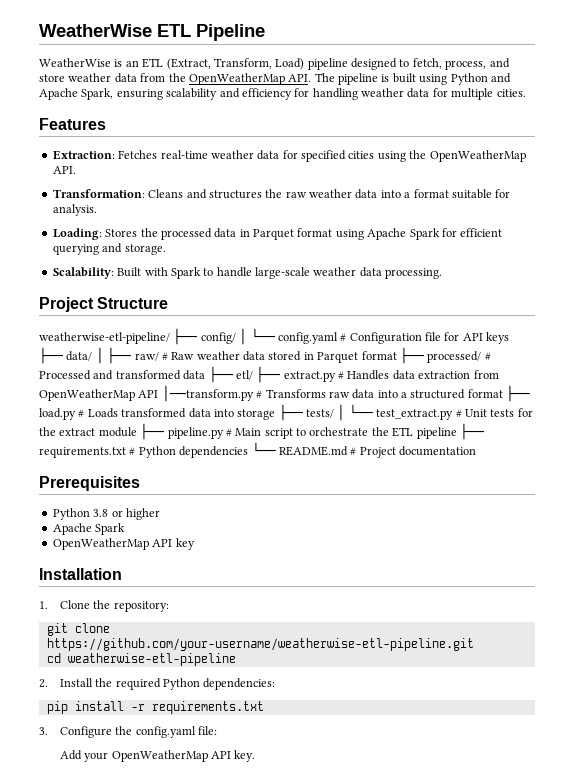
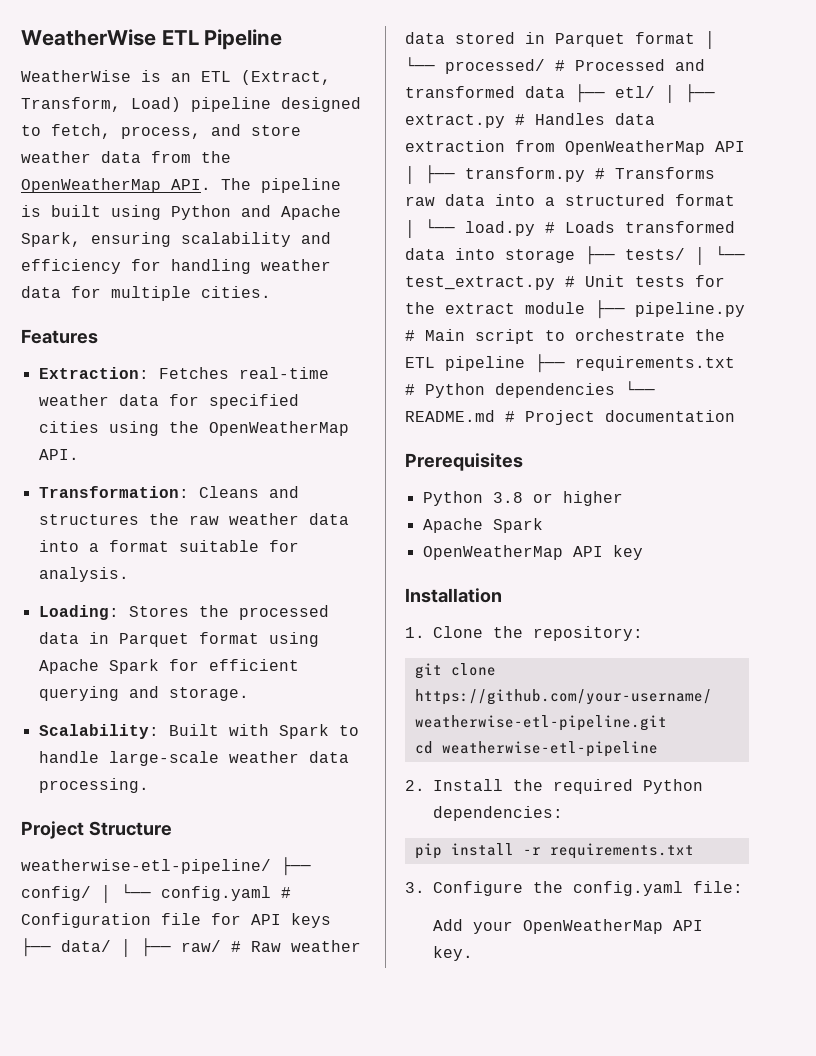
- weatherwise-etl-pipeline/ ├── config/ │ └── config.yaml # Configuration file for API keys ├── data/ │ ├── raw/ # Raw weather data stored in Parquet format ├── processed/ # Processed and transformed data ├── etl/ ├── extract.py # Handles data extraction from OpenWeatherMap API │──transform.py # Transforms raw data into a structured format ├── load.py # Loads transformed data into storage ├── tests/ │ └── test_extract.py # Unit tests for the extract module ├── pipeline.py # Main script to orchestrate the ETL pipeline ├── requirements.txt # Python dependencies └── README.md # Project documentation
+ weatherwise-etl-pipeline/ ├── config/ │ └── config.yaml # Configuration file for API keys ├── data/ │ ├── raw/ # Raw weather data stored in Parquet format │ └── processed/ # Processed and transformed data ├── etl/ │ ├── extract.py # Handles data extraction from OpenWeatherMap API │ ├── transform.py # Transforms raw data into a structured format │ └── load.py # Loads transformed data into storage ├── tests/ │ └── test_extract.py # Unit tests for the extract module ├── pipeline.py # Main script to orchestrate the ETL pipeline ├── requirements.txt # Python dependencies └── README.md # Project documentation

